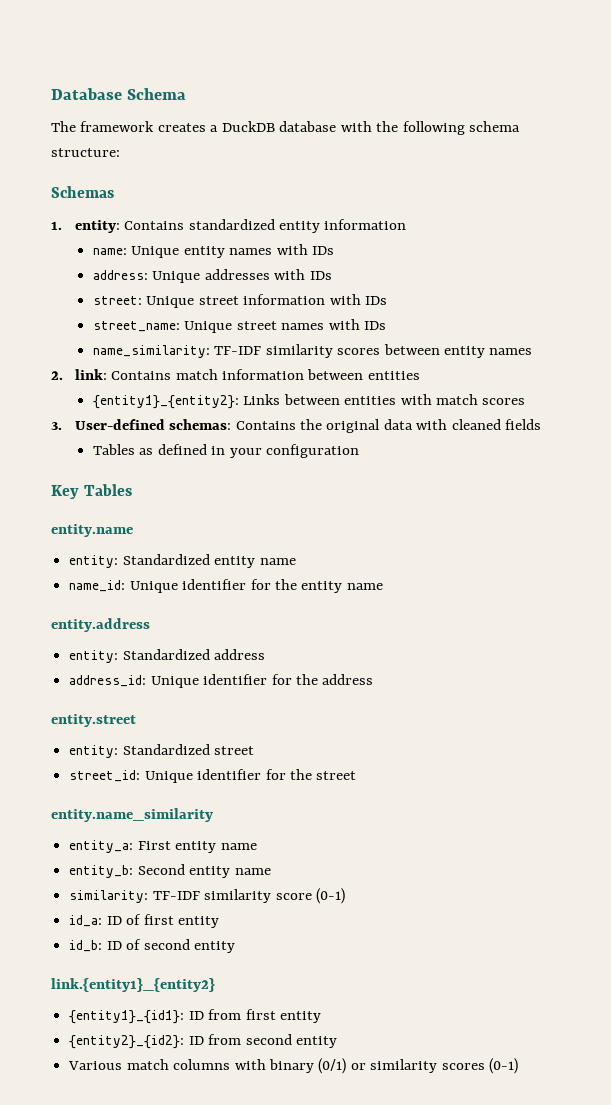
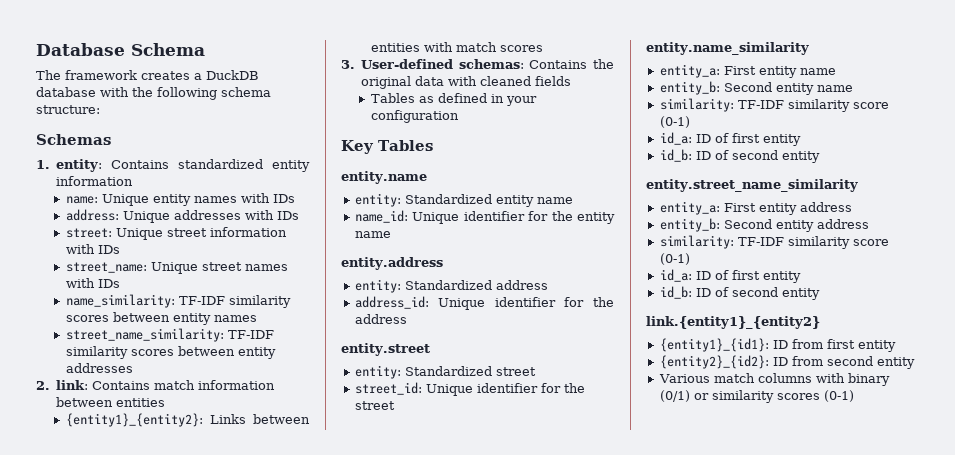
+ street_name_similarity: TF-IDF similarity scores between entity addresses
+ entity.street_name_similarity
+ entity_a: First entity address
+ entity_b: Second entity address
+ similarity: TF-IDF similarity score (0-1)
+ id_a: ID of first entity
+ id_b: ID of second entity

